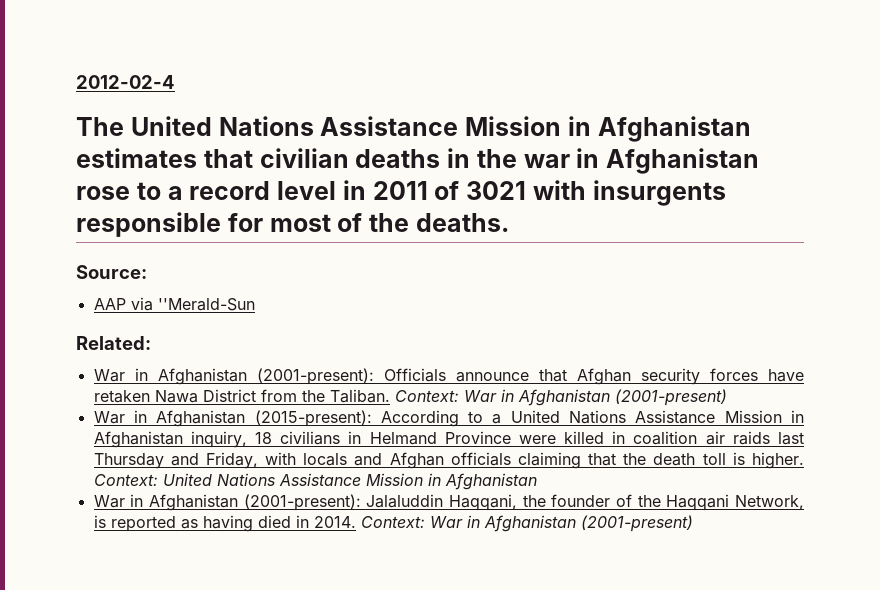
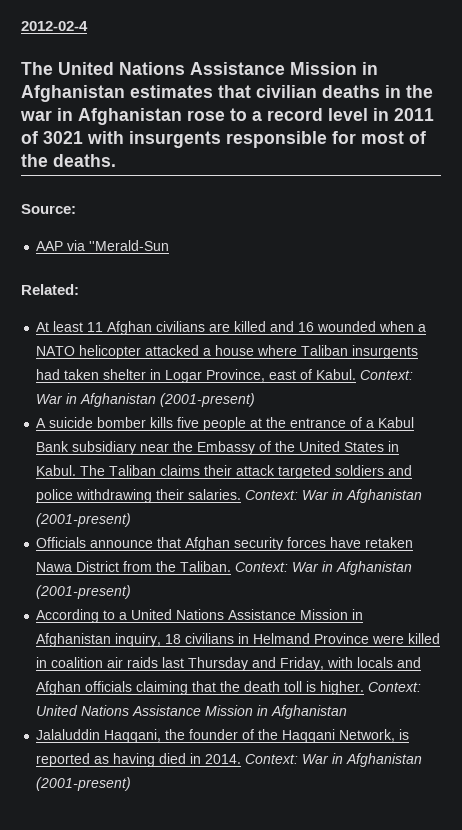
- War in Afghanistan (2001-present): Officials announce that Afghan security forces have retaken Nawa District from the Taliban.
+ At least 11 Afghan civilians are killed and 16 wounded when a NATO helicopter attacked a house where Taliban insurgents had taken shelter in Logar Province, east of Kabul. Context: War in Afghanistan (2001-present)
+ A suicide bomber kills five people at the entrance of a Kabul Bank subsidiary near the Embassy of the United States in Kabul. The Taliban claims their attack targeted soldiers and police withdrawing their salaries. Context: War in Afghanistan (2001-present)
+ Officials announce that Afghan security forces have retaken Nawa District from the Taliban.
- War in Afghanistan (2015-present): According to a United Nations Assistance Mission in Afghanistan inquiry, 18 civilians in Helmand Province were killed in coalition air raids last Thursday and Friday, with locals and Afghan officials claiming that the death toll is higher.
+ According to a United Nations Assistance Mission in Afghanistan inquiry, 18 civilians in Helmand Province were killed in coalition air raids last Thursday and Friday, with locals and Afghan officials claiming that the death toll is higher.
- War in Afghanistan (2001-present): Jalaluddin Haqqani, the founder of the Haqqani Network, is reported as having died in 2014.
+ Jalaluddin Haqqani, the founder of the Haqqani Network, is reported as having died in 2014.

